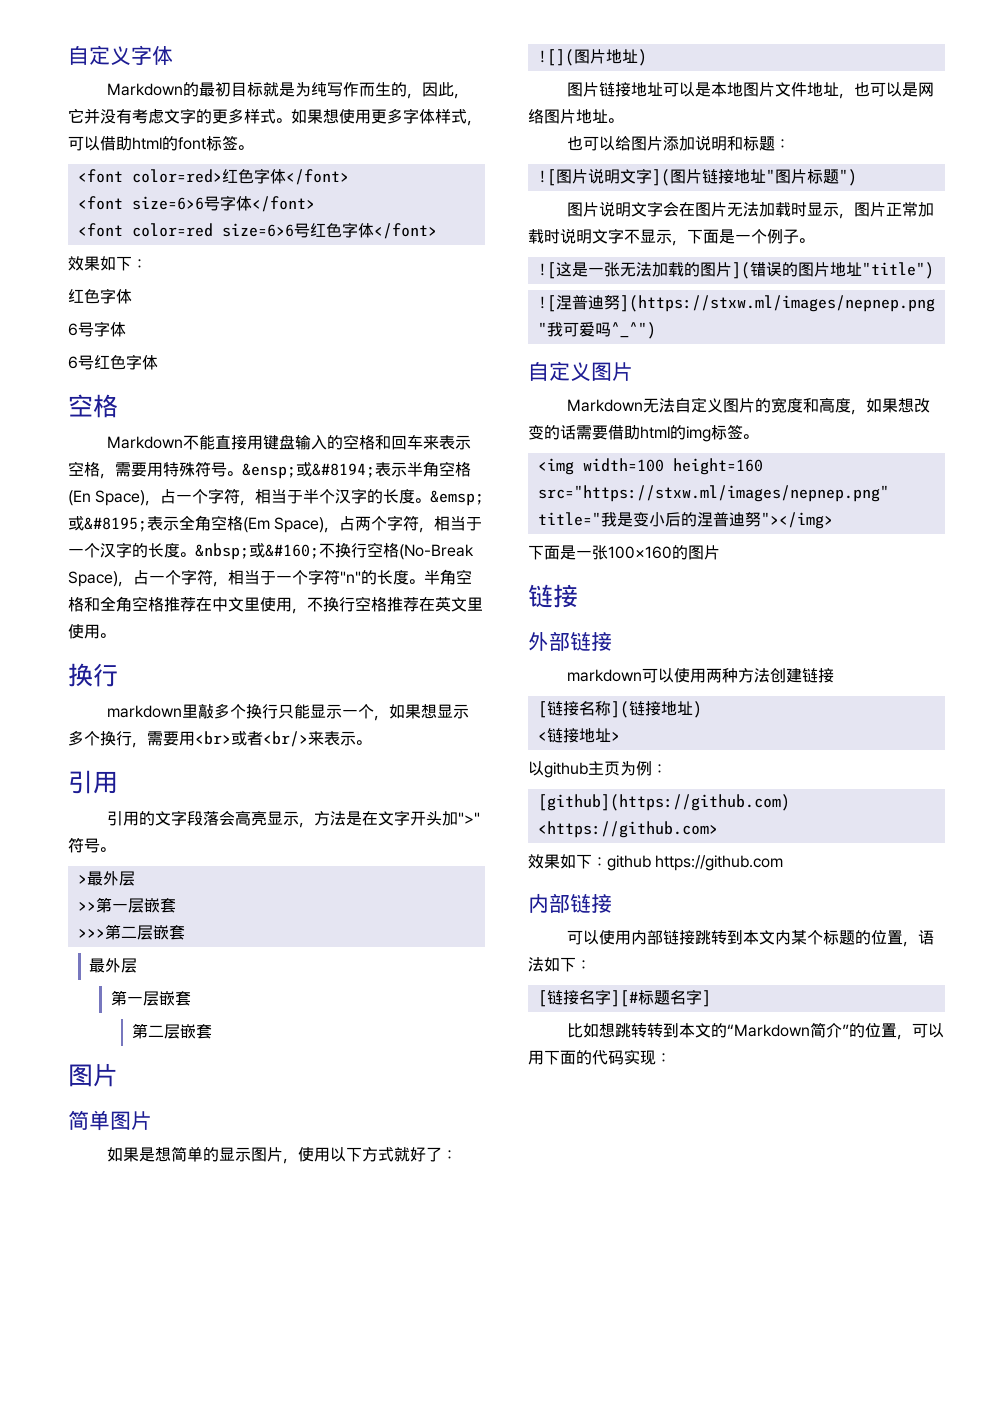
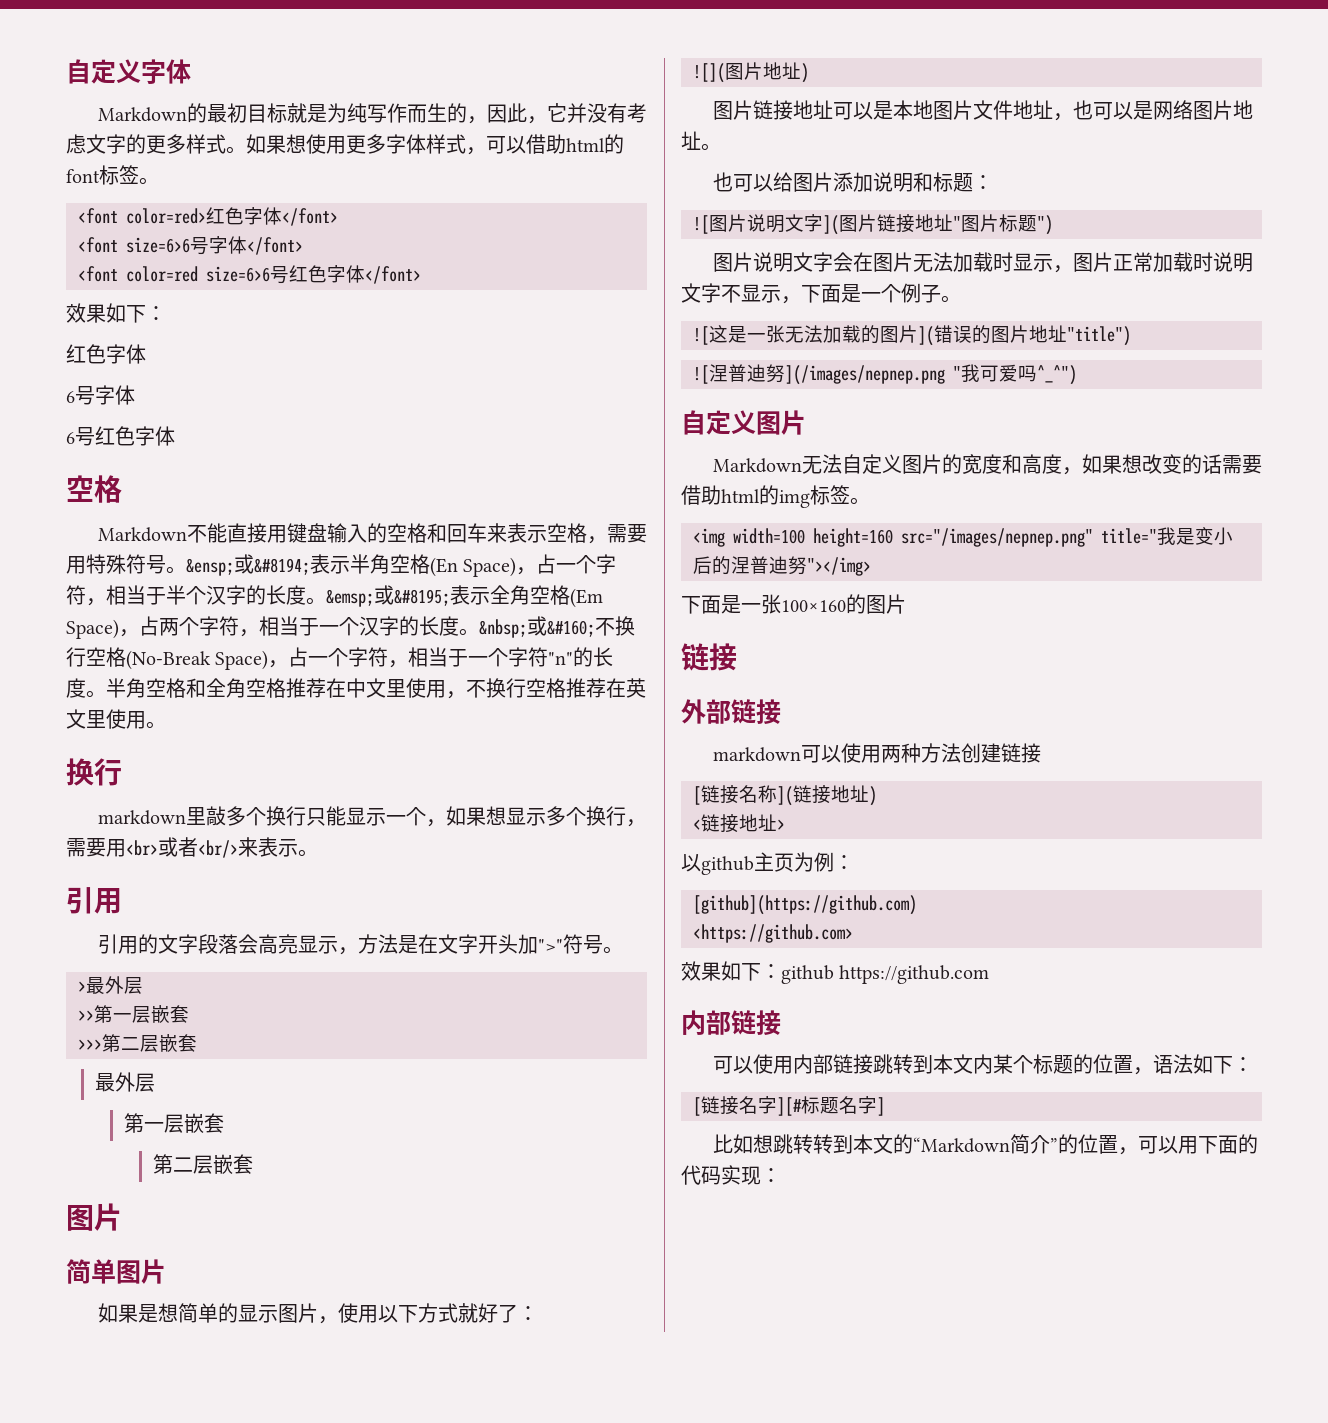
- ![涅普迪努](https://stxw.ml/images/nepnep.png "我可爱吗^_^")
+ ![涅普迪努](/images/nepnep.png "我可爱吗^_^")
- <img width=100 height=160 src="https://stxw.ml/images/nepnep.png" title="我是变小后的涅普迪努"></img>
+ <img width=100 height=160 src="/images/nepnep.png" title="我是变小后的涅普迪努"></img>

